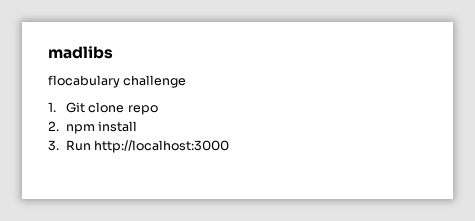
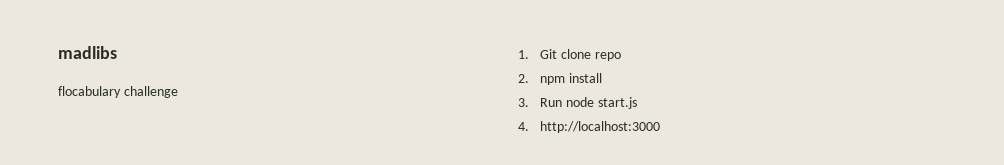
- 3. Run http://localhost:3000
+ 3. Run node start.js
+ 4. http://localhost:3000

